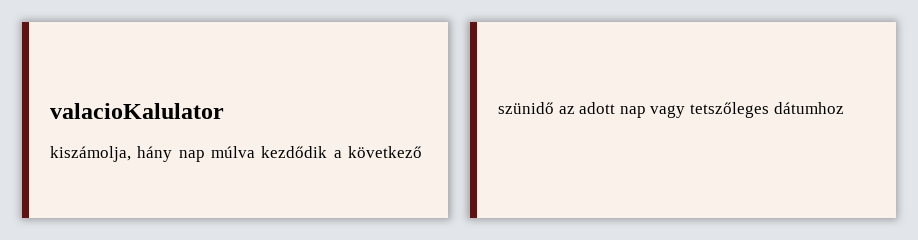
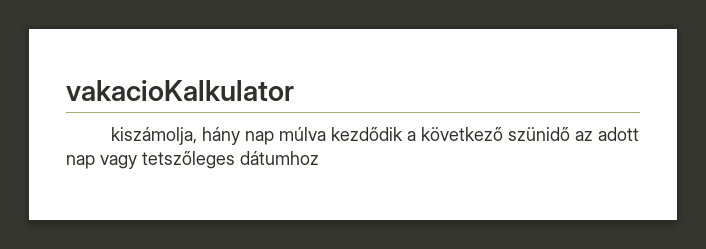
- valacioKalulator
+ vakacioKalkulator

